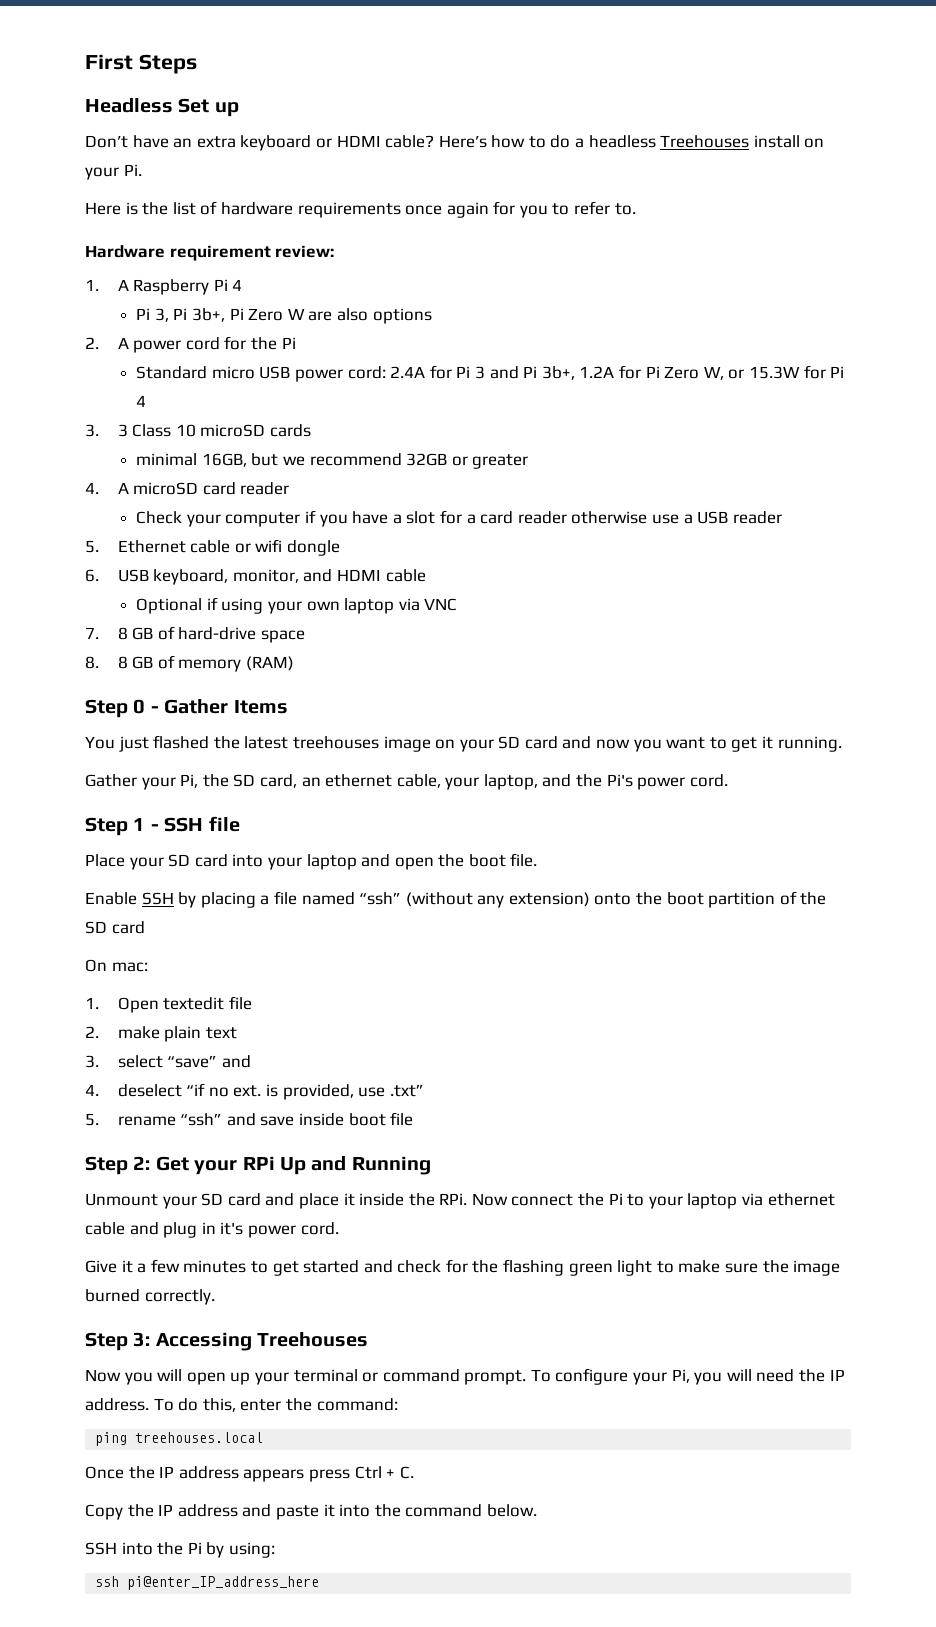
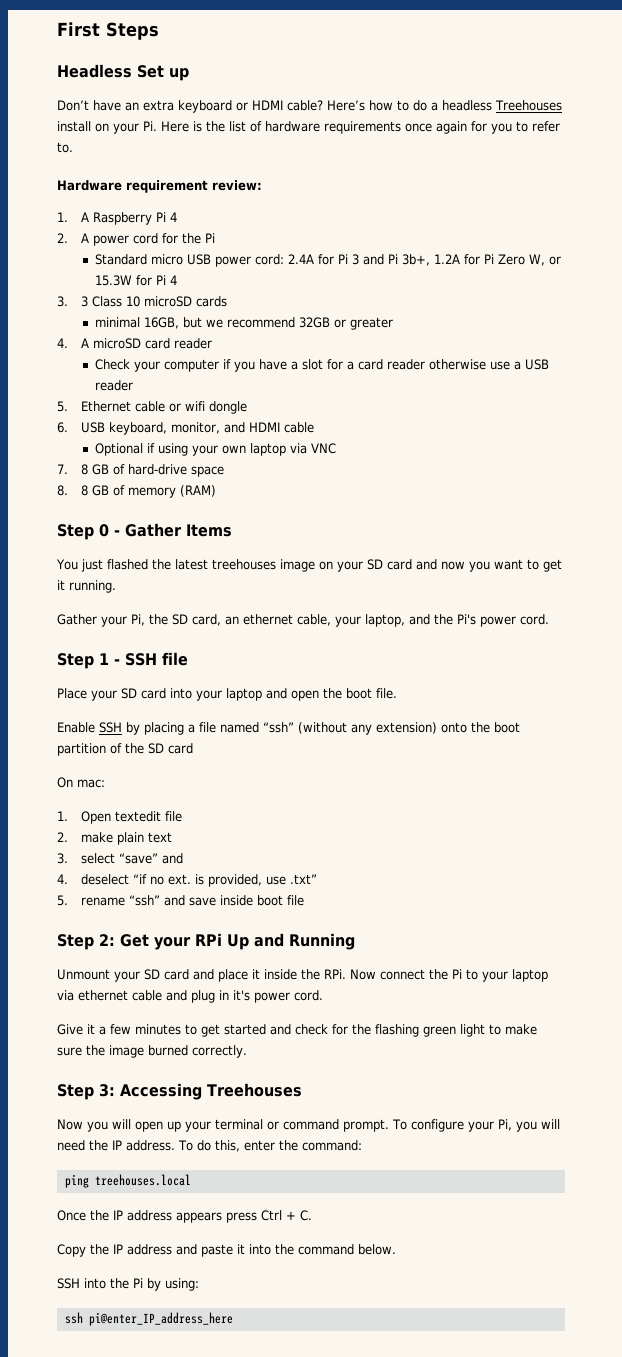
- Here’s how to do a headless Treehouses install on your Pi.
- Here is the list of hardware requirements once again for you to refer to.
+ Here’s how to do a headless Treehouses install on your Pi. Here is the list of hardware requirements once again for you to refer to.
- Pi 3, Pi 3b+, Pi Zero W are also options

